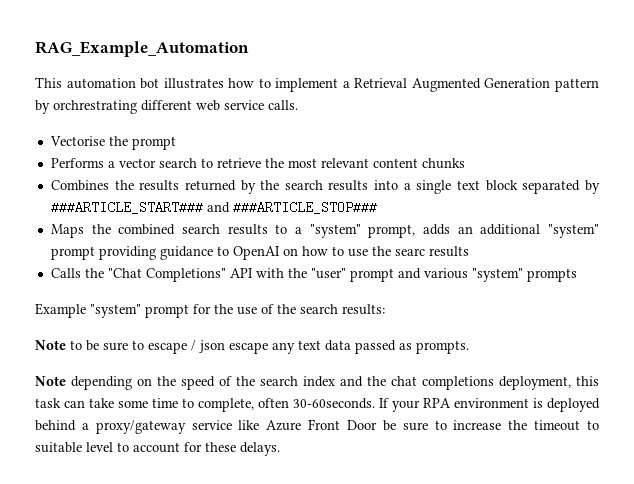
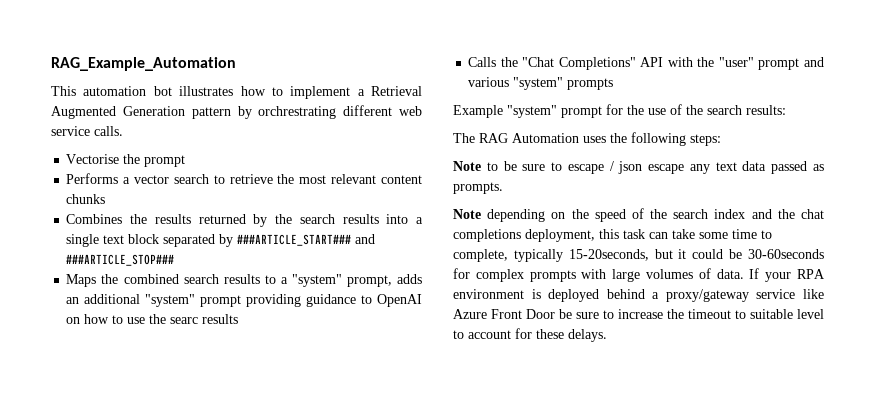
+ The RAG Automation uses the following steps:
- Note depending on the speed of the search index and the chat completions deployment, this task can take some time to complete, often 30-60seconds.
+ Note depending on the speed of the search index and the chat completions deployment, this task can take some time to complete, typically 15-20seconds, but it could be 30-60seconds for complex prompts with large volumes of data.

